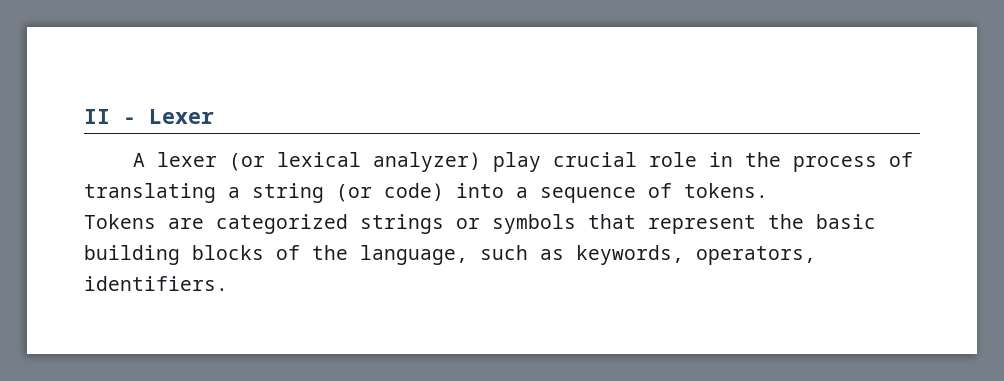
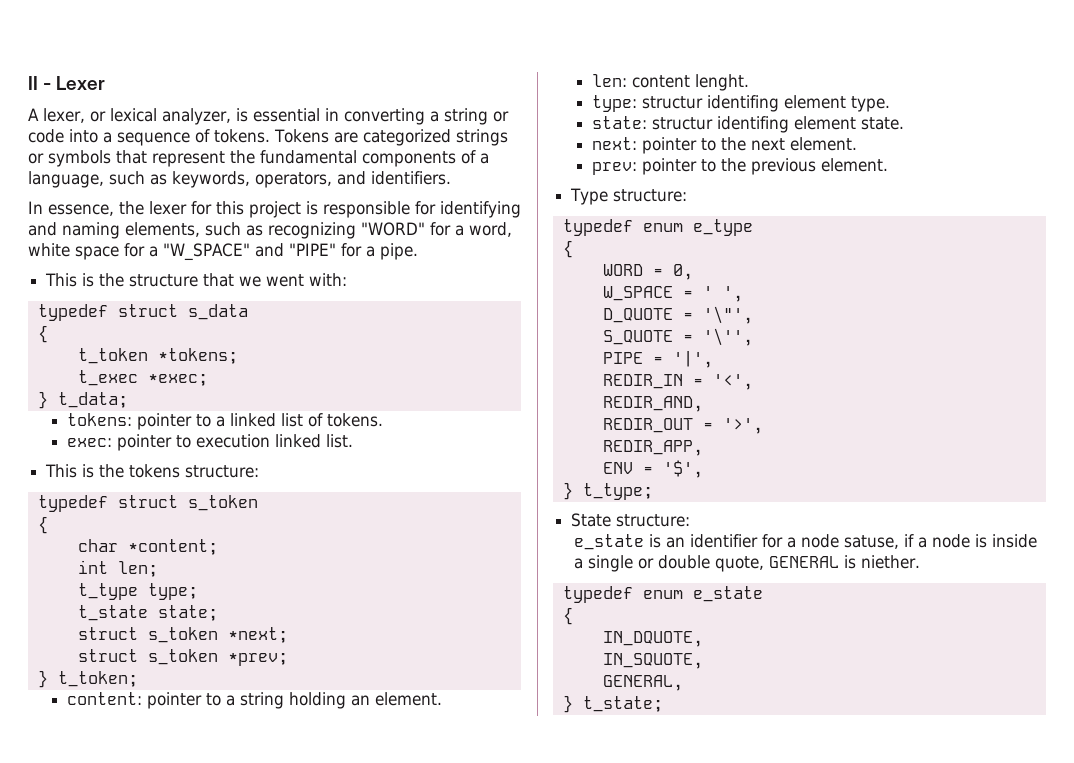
- A lexer (or lexical analyzer) play crucial role in the process of translating a string (or code) into a sequence of tokens.
- Tokens are categorized strings or symbols that represent the basic building blocks of the language, such as keywords, operators, identifiers.
+ A lexer, or lexical analyzer, is essential in converting a string or code into a sequence of tokens. Tokens are categorized strings or symbols that represent the fundamental components of a language, such as keywords, operators, and identifiers.
+ In essence, the lexer for this project is responsible for identifying and naming elements, such as recognizing "WORD" for a word, white space for a "W_SPACE" and "PIPE" for a pipe.
+ This is the structure that we went with:
+ typedef struct s_data
+ {
+ t_token *tokens;
+ t_exec *exec;
+ } t_data;
+ tokens: pointer to a linked list of tokens.
+ exec: pointer to execution linked list.
+ This is the tokens structure:
+ typedef struct s_token
+ {
+ char *content;
+ int len;
+ t_type type;
+ t_state state;
+ struct s_token *next;
+ struct s_token *prev;
+ } t_token;
+ content: pointer to a string holding an element.
+ len: content lenght.
+ type: structur identifing element type.
+ state: structur identifing element state.
+ next: pointer to the next element.
+ prev: pointer to the previous element.
+ Type structure:
+ typedef enum e_type
+ {
+ WORD = 0,
+ W_SPACE = ' ',
+ D_QUOTE = '\"',
+ S_QUOTE = '\'',
+ PIPE = '|',
+ REDIR_IN = '<',
+ REDIR_AND,
+ REDIR_OUT = '>',
+ REDIR_APP,
+ ENV = '$',
+ } t_type;
+ State structure:
+ e_state is an identifier for a node satuse, if a node is inside a single or double quote, GENERAL is niether.
+ typedef enum e_state
+ {
+ IN_DQUOTE,
+ IN_SQUOTE,
+ GENERAL,
+ } t_state;

